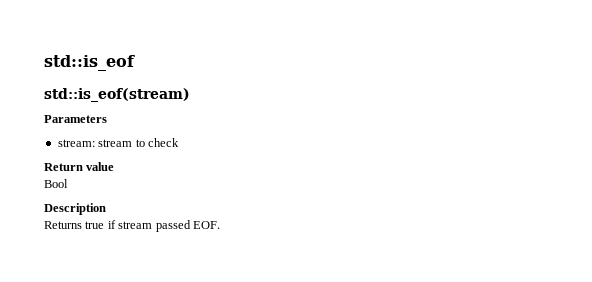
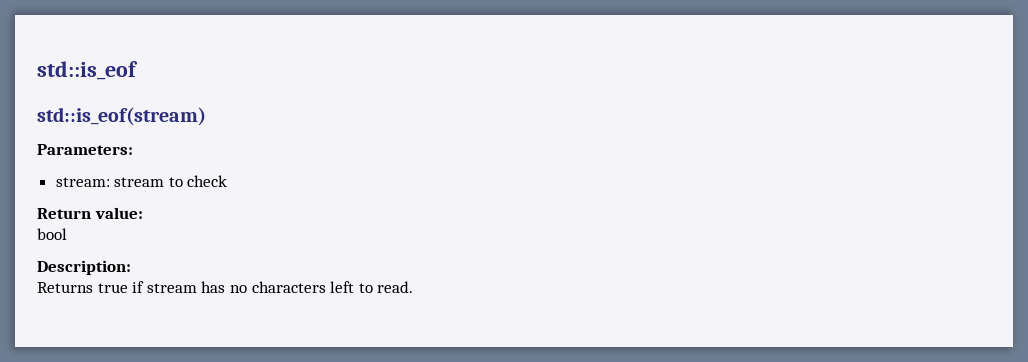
- Parameters
+ Parameters:
- Return value
- Bool
- Description
+ Return value:
+ bool
+ Description:
- Returns true if stream passed EOF.
+ Returns true if stream has no characters left to read.

